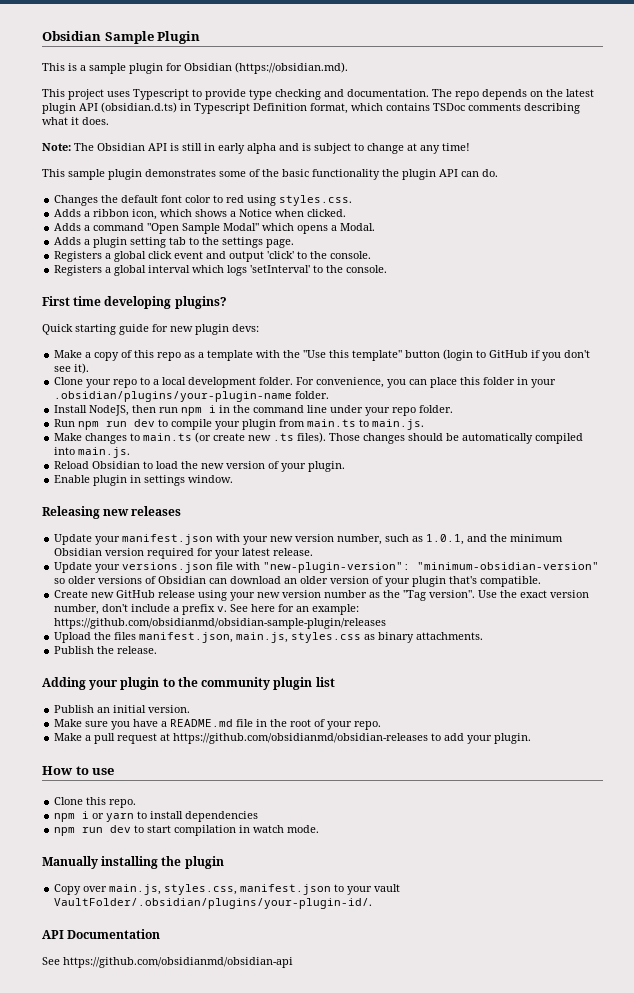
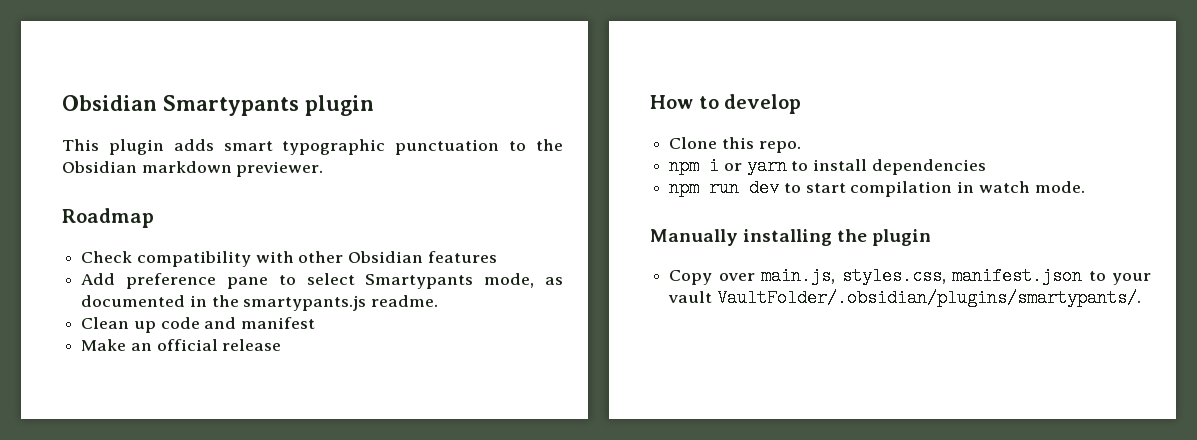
- Obsidian Sample Plugin
- This is a sample plugin for Obsidian (https://obsidian.md).
- This project uses Typescript to provide type checking and documentation. The repo depends on the latest plugin API (obsidian.d.ts) in Typescript Definition format, which contains TSDoc comments describing what it does.
- Note: The Obsidian API is still in early alpha and is subject to change at any time!
- This sample plugin demonstrates some of the basic functionality the plugin API can do.
- Changes the default font color to red using styles.css.
- Adds a ribbon icon, which shows a Notice when clicked.
- Adds a command "Open Sample Modal" which opens a Modal.
- Adds a plugin setting tab to the settings page.
- Registers a global click event and output 'click' to the console.
- Registers a global interval which logs 'setInterval' to the console.
- First time developing plugins?
- Quick starting guide for new plugin devs:
- Make a copy of this repo as a template with the "Use this template" button (login to GitHub if you don't see it).
- Clone your repo to a local development folder. For convenience, you can place this folder in your .obsidian/plugins/your-plugin-name folder.
- Install NodeJS, then run npm i in the command line under your repo folder.
- Run npm run dev to compile your plugin from main.ts to main.js.
- Make changes to main.ts (or create new .ts files). Those changes should be automatically compiled into main.js.
- Reload Obsidian to load the new version of your plugin.
- Enable plugin in settings window.
- Releasing new releases
- Update your manifest.json with your new version number, such as 1.0.1, and the minimum Obsidian version required for your latest release.
- Update your versions.json file with "new-plugin-version": "minimum-obsidian-version" so older versions of Obsidian can download an older version of your plugin that's compatible.
- Create new GitHub release using your new version number as the "Tag version". Use the exact version number, don't include a prefix v. See here for an example: https://github.com/obsidianmd/obsidian-sample-plugin/releases
- Upload the files manifest.json, main.js, styles.css as binary attachments.
- Publish the release.
- Adding your plugin to the community plugin list
- Publish an initial version.
- Make sure you have a README.md file in the root of your repo.
- Make a pull request at https://github.com/obsidianmd/obsidian-releases to add your plugin.
+ Obsidian Smartypants plugin
+ This plugin adds smart typographic punctuation to the Obsidian markdown previewer.
+ Roadmap
+ Check compatibility with other Obsidian features
+ Add preference pane to select Smartypants mode, as documented in the smartypants.js readme.
+ Clean up code and manifest
+ Make an official release
- How to use
+ How to develop
- Copy over main.js, styles.css, manifest.json to your vault VaultFolder/.obsidian/plugins/your-plugin-id/.
- API Documentation
- See https://github.com/obsidianmd/obsidian-api
+ Copy over main.js, styles.css, manifest.json to your vault VaultFolder/.obsidian/plugins/smartypants/.

